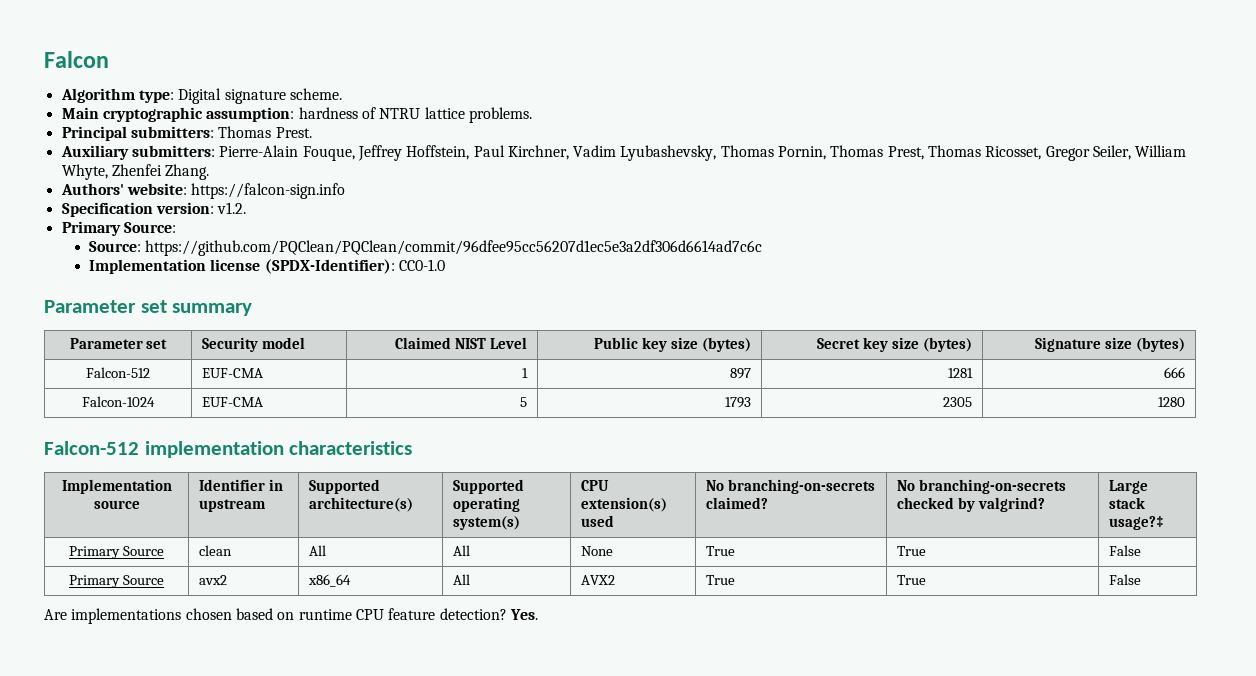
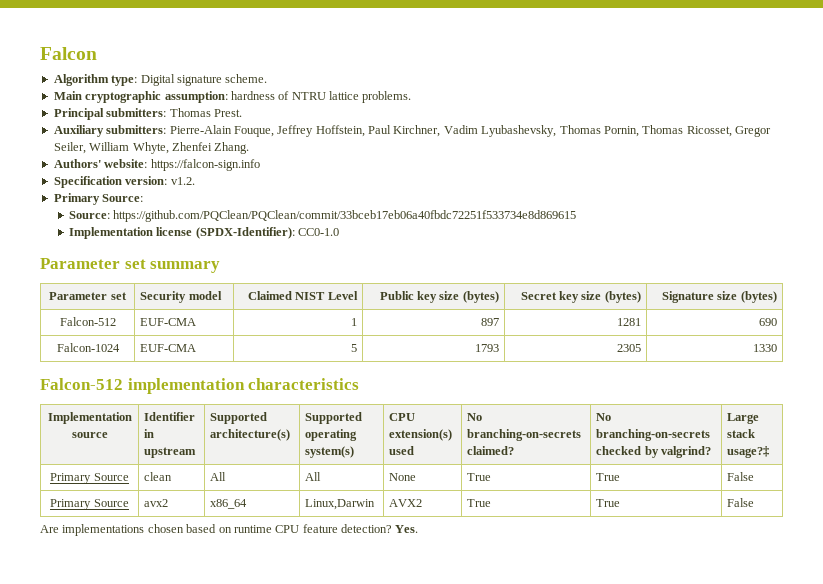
- Auxiliary submitters: Pierre-Alain Fouque, Jeffrey Hoffstein, Paul Kirchner, Vadim Lyubashevsky, Thomas Pornin, Thomas Prest, Thomas Ricosset, Gregor Seiler, William Whyte, Zhenfei Zhang.
+ Auxiliary submitters: Pierre-Alain Fouque, Jeffrey Hoffstein, Paul Kirchner, Vadim Lyubashevsky, Thomas Pornin, Thomas Ricosset, Gregor Seiler, William Whyte, Zhenfei Zhang.
- Source: https://github.com/PQClean/PQClean/commit/96dfee95cc56207d1ec5e3a2df306d6614ad7c6c
+ Source: https://github.com/PQClean/PQClean/commit/33bceb17eb06a40fbdc72251f533734e8d869615
- Falcon-512 | EUF-CMA | 1 | 897 | 1281 | 666
+ Falcon-512 | EUF-CMA | 1 | 897 | 1281 | 690
- Falcon-1024 | EUF-CMA | 5 | 1793 | 2305 | 1280
+ Falcon-1024 | EUF-CMA | 5 | 1793 | 2305 | 1330
- Primary Source | avx2 | x86_64 | All | AVX2 | True | True | False
+ Primary Source | avx2 | x86_64 | Linux,Darwin | AVX2 | True | True | False

